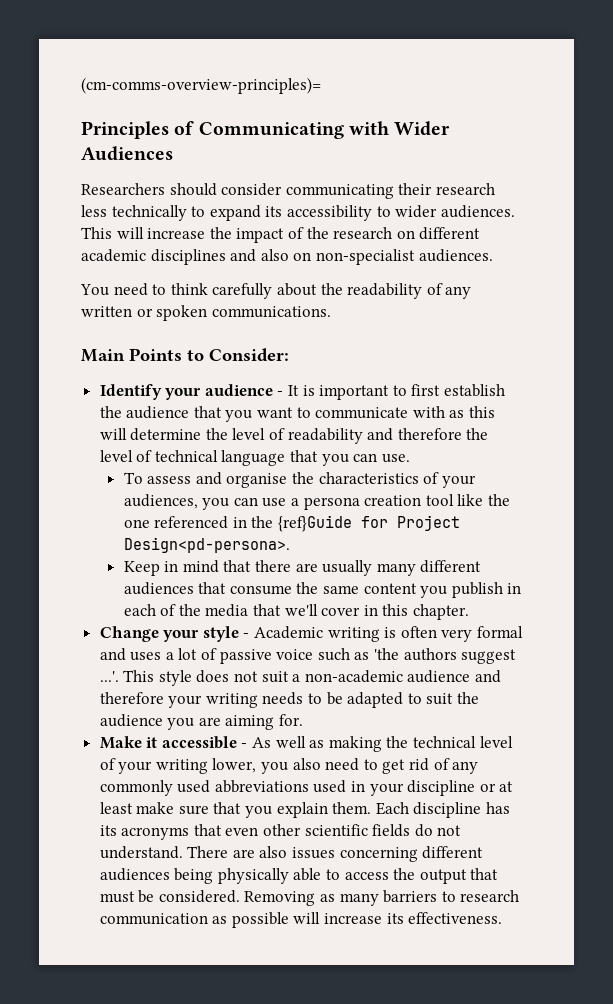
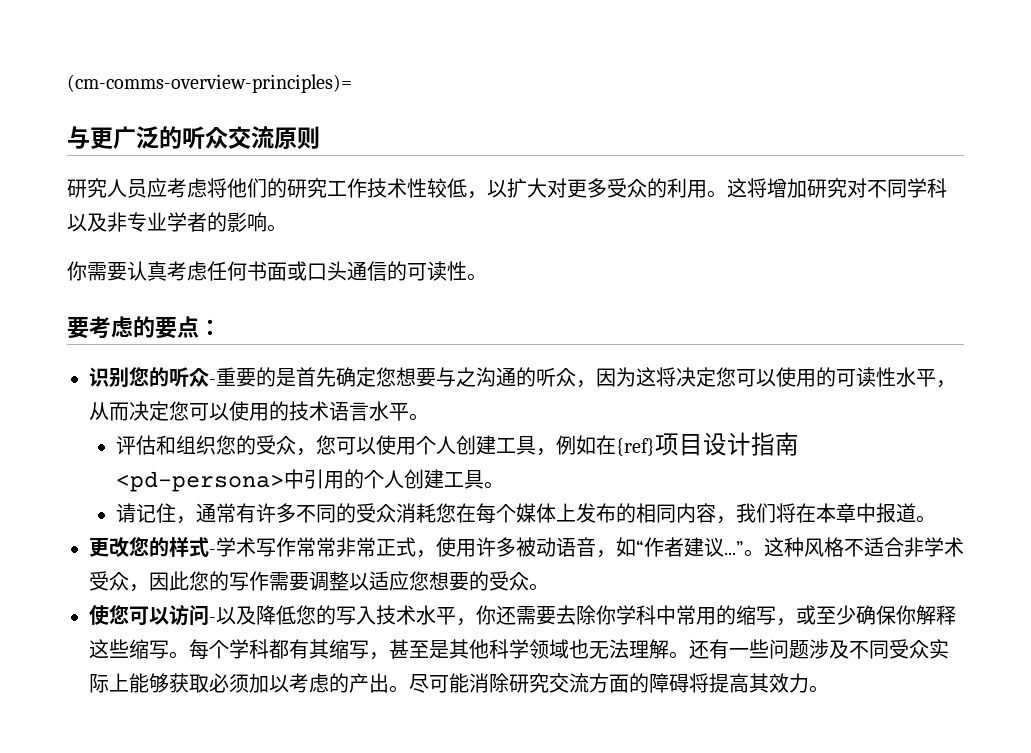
- Principles of Communicating with Wider Audiences
- Researchers should consider communicating their research less technically to expand its accessibility to wider audiences. This will increase the impact of the research on different academic disciplines and also on non-specialist audiences.
- You need to think carefully about the readability of any written or spoken communications.
- Main Points to Consider:
- Identify your audience - It is important to first establish the audience that you want to communicate with as this will determine the level of readability and therefore the level of technical language that you can use.
- To assess and organise the characteristics of your audiences, you can use a persona creation tool like the one referenced in the {ref}Guide for Project Design<pd-persona>.
- Keep in mind that there are usually many different audiences that consume the same content you publish in each of the media that we'll cover in this chapter.
- Change your style - Academic writing is often very formal and uses a lot of passive voice such as 'the authors suggest ...'. This style does not suit a non-academic audience and therefore your writing needs to be adapted to suit the audience you are aiming for.
- Make it accessible - As well as making the technical level of your writing lower, you also need to get rid of any commonly used abbreviations used in your discipline or at least make sure that you explain them. Each discipline has its acronyms that even other scientific fields do not understand. There are also issues concerning different audiences being physically able to access the output that must be considered. Removing as many barriers to research communication as possible will increase its effectiveness.
+ 与更广泛的听众交流原则
+ 研究人员应考虑将他们的研究工作技术性较低，以扩大对更多受众的利用。这将增加研究对不同学科以及非专业学者的影响。
+ 你需要认真考虑任何书面或口头通信的可读性。
+ 要考虑的要点：
+ 识别您的听众-重要的是首先确定您想要与之沟通的听众，因为这将决定您可以使用的可读性水平，从而决定您可以使用的技术语言水平。
+ 评估和组织您的受众，您可以使用个人创建工具，例如在{ref}项目设计指南<pd-persona>中引用的个人创建工具。
+ 请记住，通常有许多不同的受众消耗您在每个媒体上发布的相同内容，我们将在本章中报道。
+ 更改您的样式-学术写作常常非常正式，使用许多被动语音，如“作者建议...”。这种风格不适合非学术受众，因此您的写作需要调整以适应您想要的受众。
+ 使您可以访问-以及降低您的写入技术水平，你还需要去除你学科中常用的缩写，或至少确保你解释这些缩写。每个学科都有其缩写，甚至是其他科学领域也无法理解。还有一些问题涉及不同受众实际上能够获取必须加以考虑的产出。尽可能消除研究交流方面的障碍将提高其效力。

